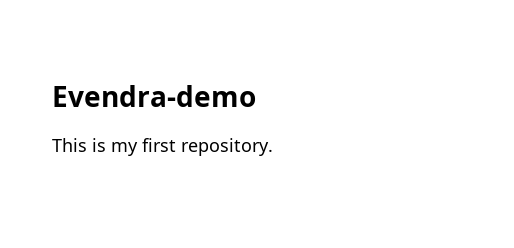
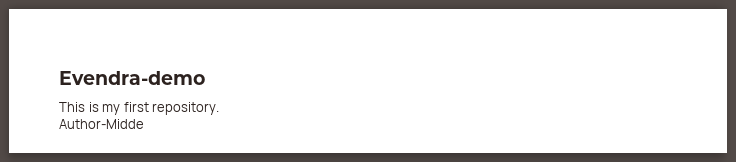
+ Author-Midde

